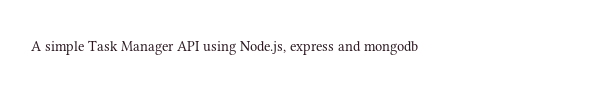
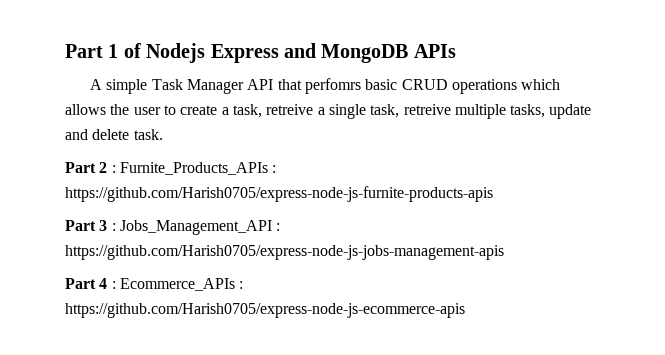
+ Part 1 of Nodejs Express and MongoDB APIs
- A simple Task Manager API using Node.js, express and mongodb
+ A simple Task Manager API that perfomrs basic CRUD operations which allows the user to create a task, retreive a single task, retreive multiple tasks, update and delete task.
+ Part 2 : Furnite_Products_APIs : https://github.com/Harish0705/express-node-js-furnite-products-apis
+ Part 3 : Jobs_Management_API : https://github.com/Harish0705/express-node-js-jobs-management-apis
+ Part 4 : Ecommerce_APIs : https://github.com/Harish0705/express-node-js-ecommerce-apis

